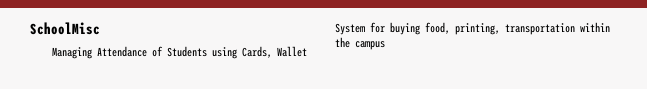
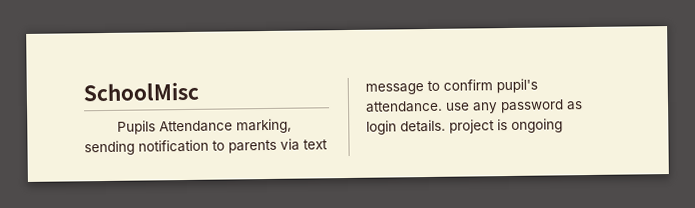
- Managing Attendance of Students using Cards, Wallet System for buying food, printing, transportation within the campus
+ Pupils Attendance marking, sending notification to parents via text message to confirm pupil's attendance. use any password as login details. project is ongoing

